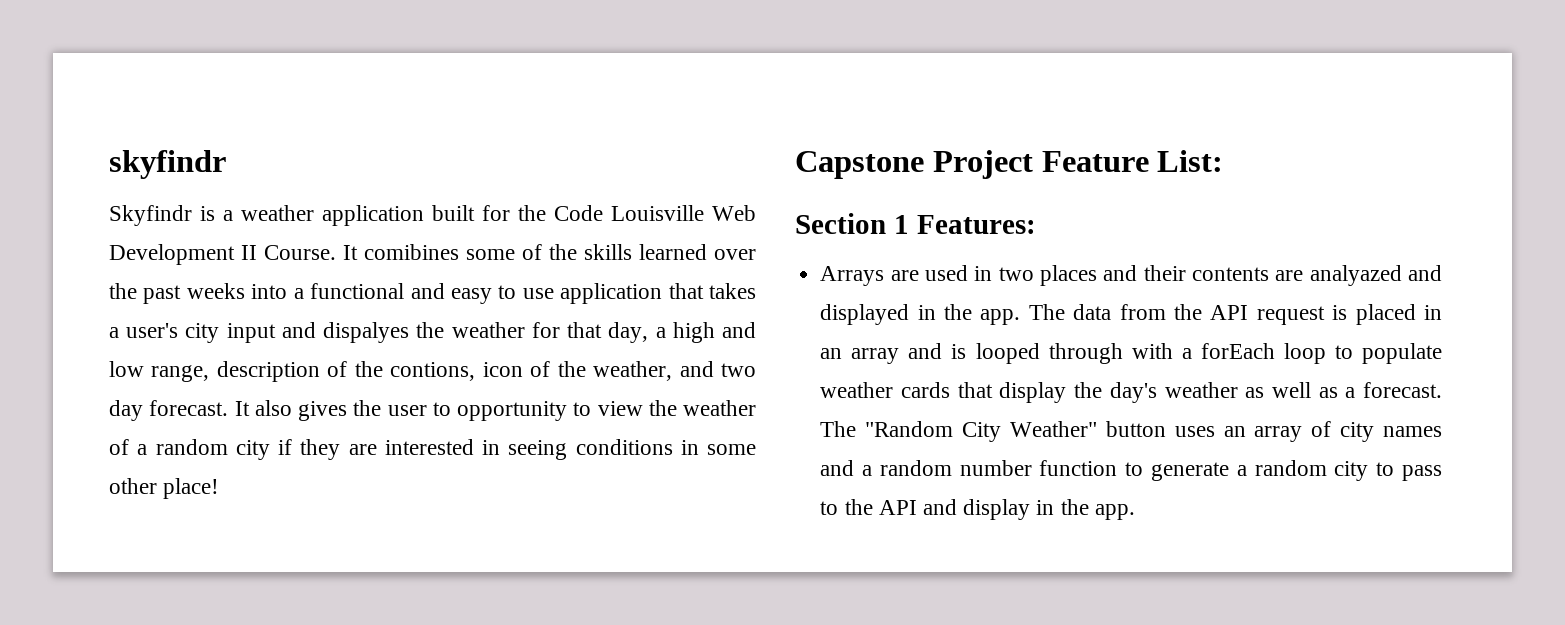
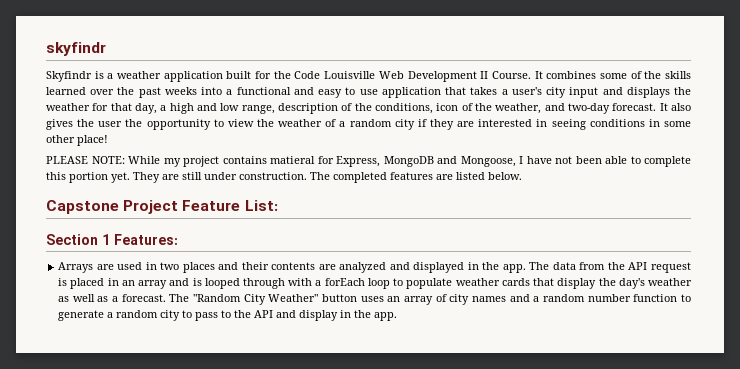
- It comibines some of the skills learned over the past weeks into a functional and easy to use application that takes a user's city input and dispalyes the weather for that day, a high and low range, description of the contions, icon of the weather, and two day forecast.
+ It combines some of the skills learned over the past weeks into a functional and easy to use application that takes a user's city input and displays the weather for that day, a high and low range, description of the conditions, icon of the weather, and two-day forecast.
- It also gives the user to opportunity to view the weather of a random city if they are interested in seeing conditions in some other place!
+ It also gives the user the opportunity to view the weather of a random city if they are interested in seeing conditions in some other place!
+ PLEASE NOTE: While my project contains matieral for Express, MongoDB and Mongoose, I have not been able to complete this portion yet. They are still under construction. The completed features are listed below.
- Arrays are used in two places and their contents are analyazed and displayed in the app.
+ Arrays are used in two places and their contents are analyzed and displayed in the app.

